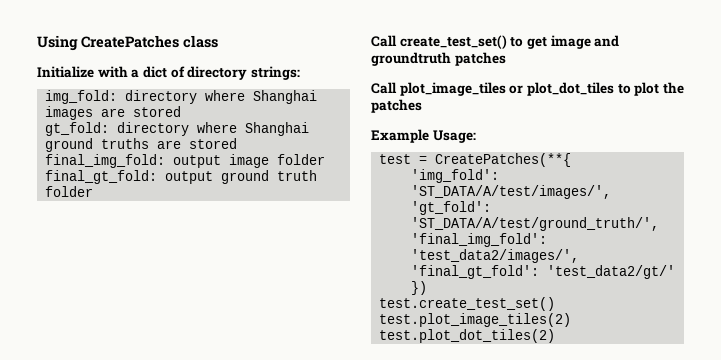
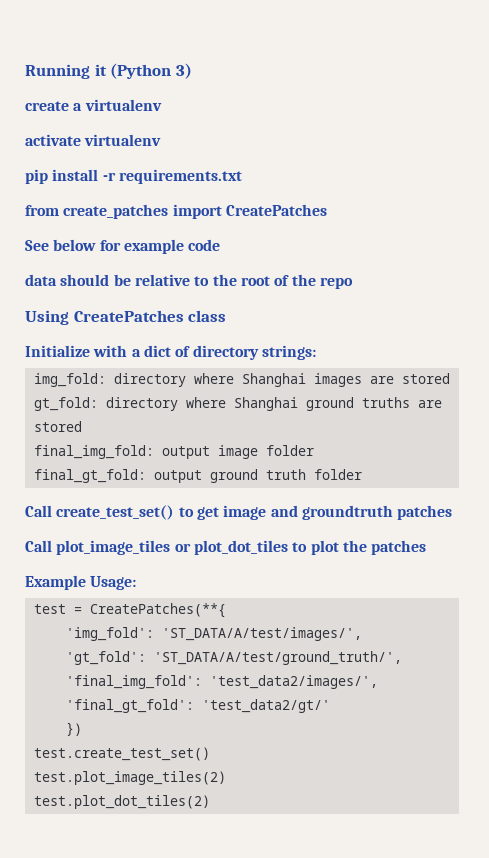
+ Running it (Python 3)
+ create a virtualenv
+ activate virtualenv
+ pip install -r requirements.txt
+ from create_patches import CreatePatches
+ See below for example code
+ data should be relative to the root of the repo

